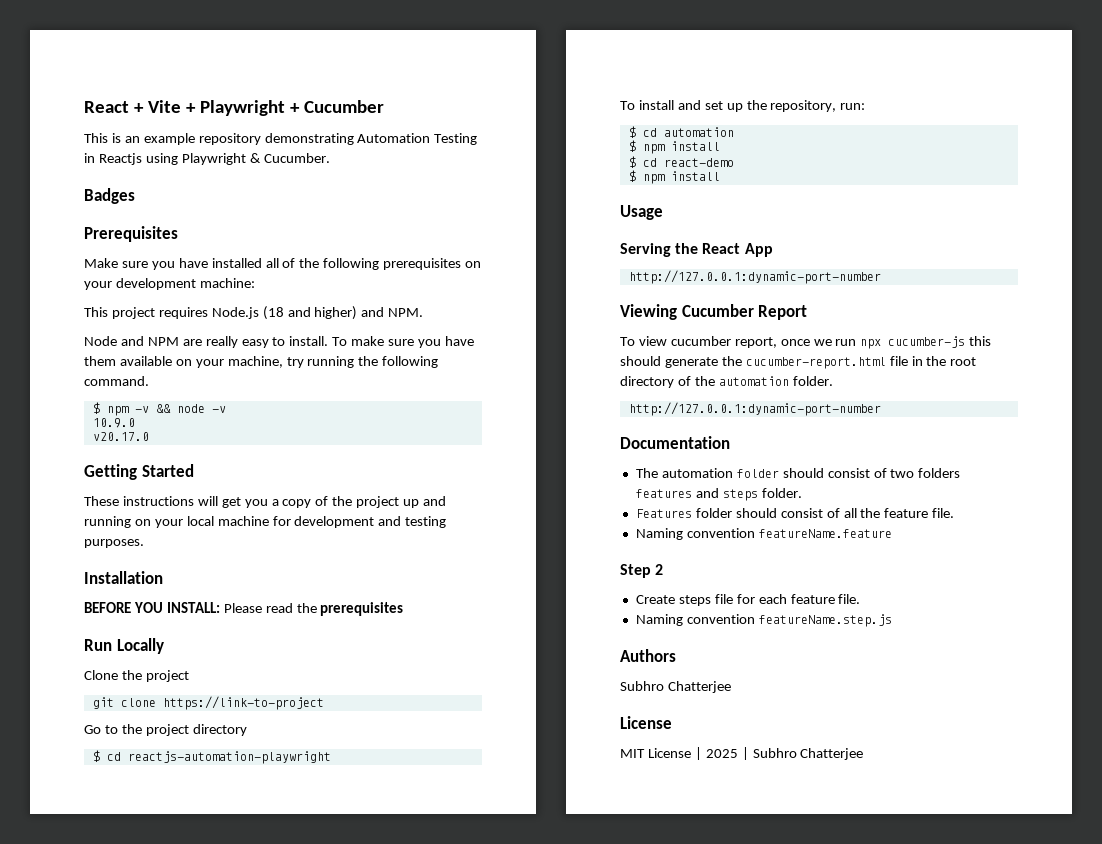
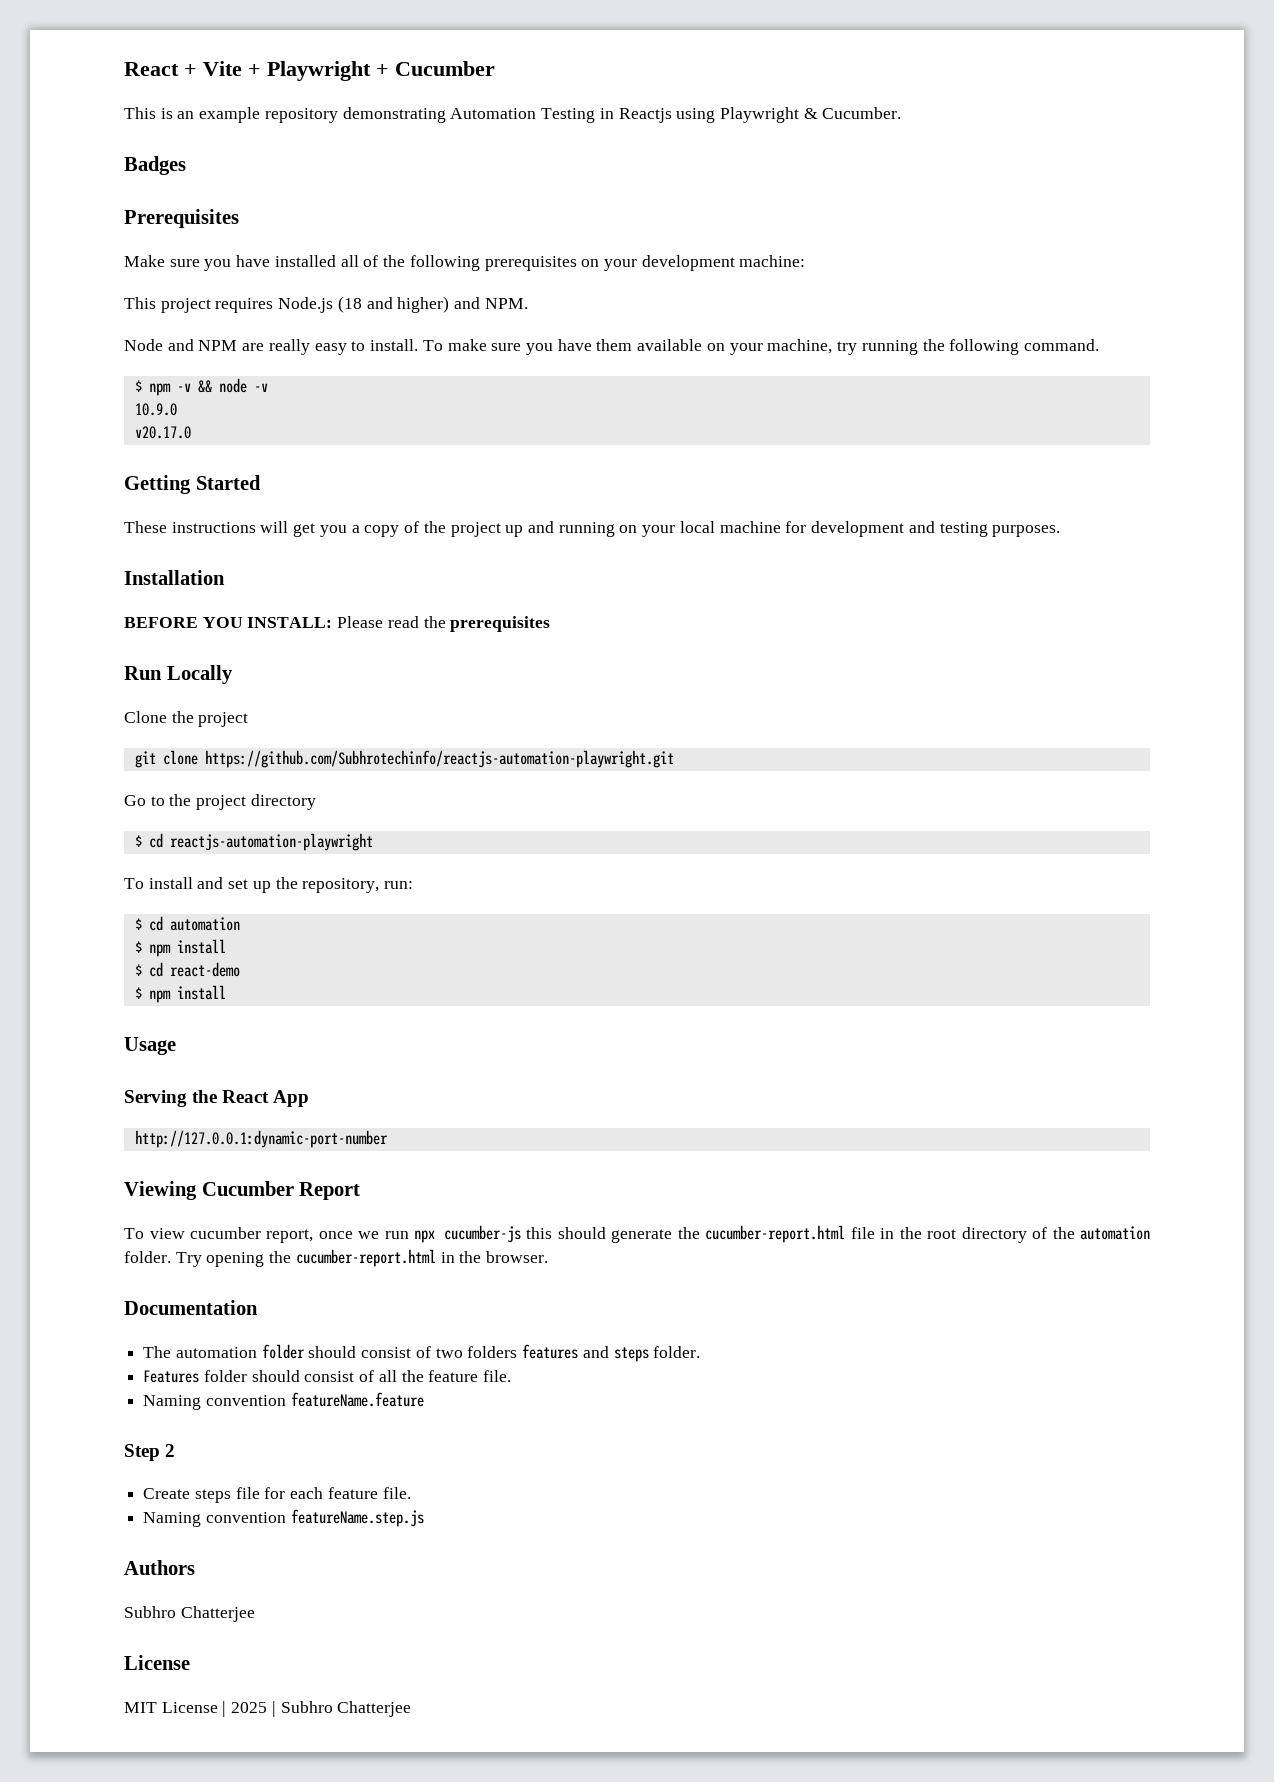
- git clone https://link-to-project
+ git clone https://github.com/Subhrotechinfo/reactjs-automation-playwright.git
- To view cucumber report, once we run npx cucumber-js this should generate the cucumber-report.html file in the root directory of the automation folder.
- http://127.0.0.1:dynamic-port-number
+ To view cucumber report, once we run npx cucumber-js this should generate the cucumber-report.html file in the root directory of the automation folder. Try opening the cucumber-report.html in the browser.

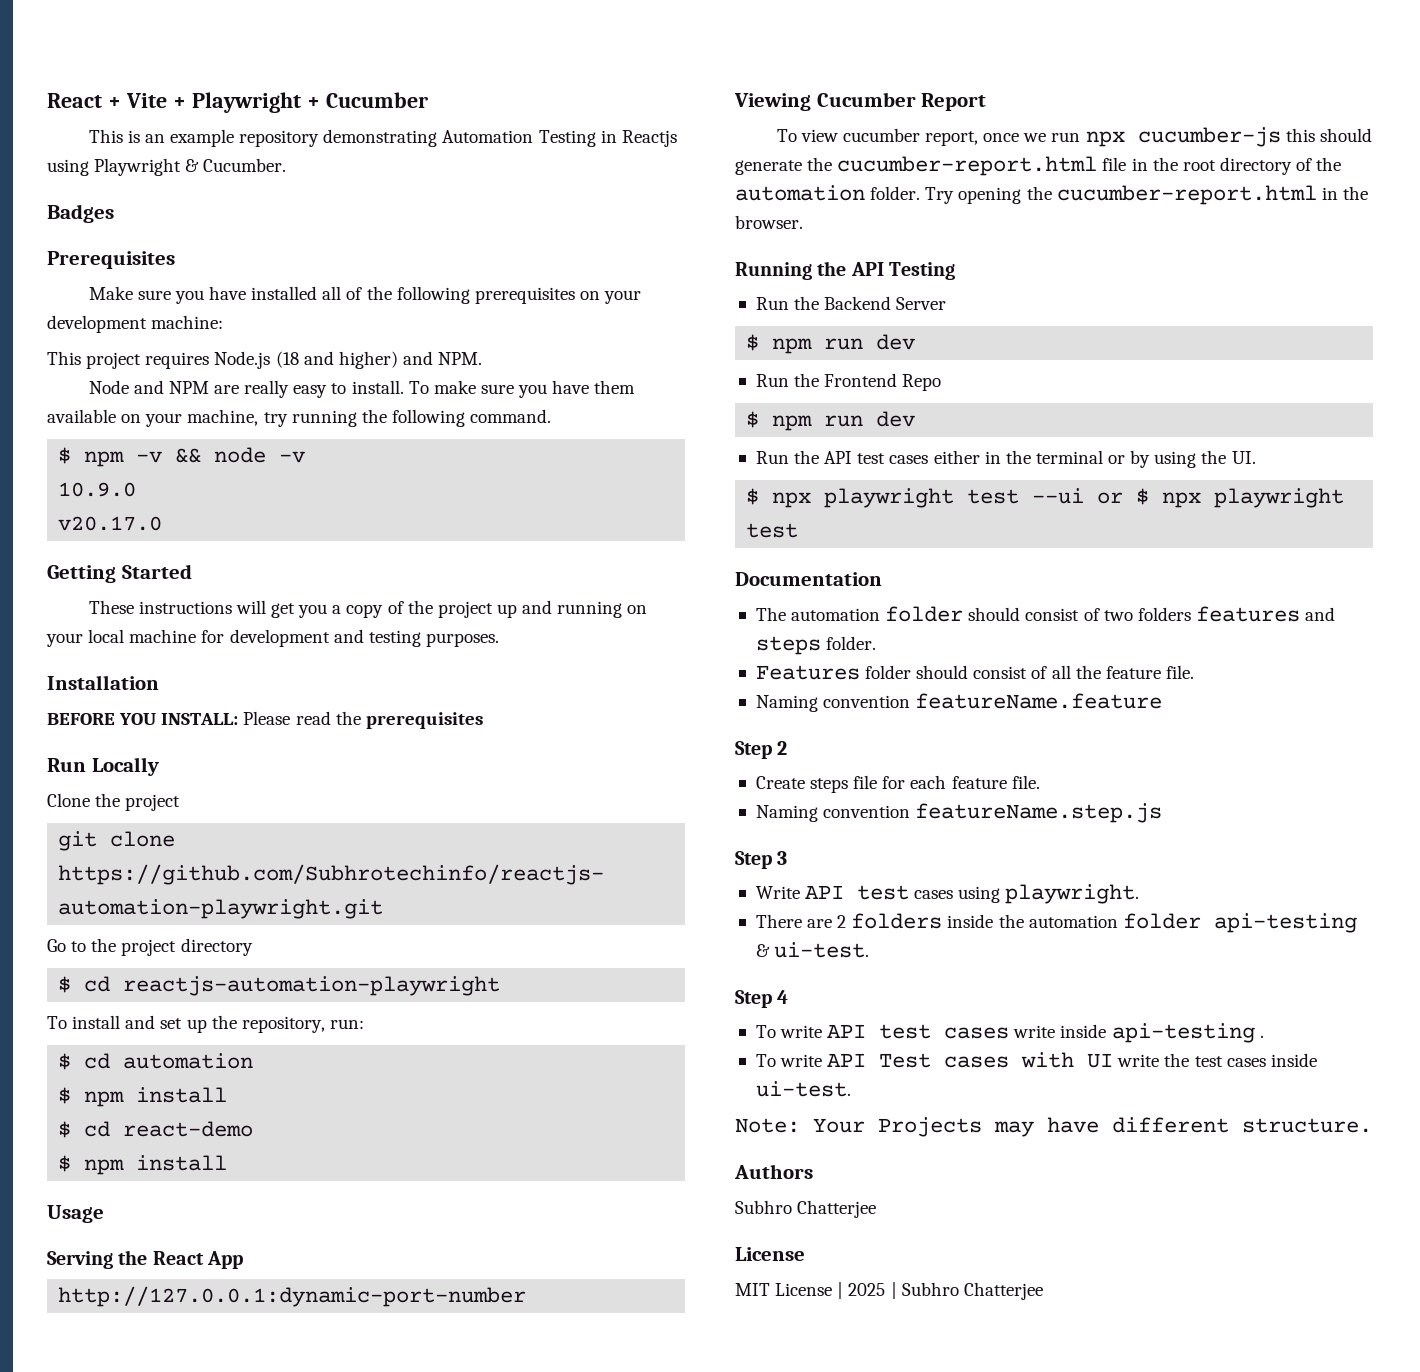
+ Running the API Testing
+ Run the Backend Server
+ $ npm run dev
+ Run the Frontend Repo
+ $ npm run dev
+ Run the API test cases either in the terminal or by using the UI.
+ $ npx playwright test --ui or $ npx playwright test
+ Step 3
+ Write API test cases using playwright.
+ There are 2 folders inside the automation folder api-testing & ui-test.
+ Step 4
+ To write API test cases write inside api-testing .
+ To write API Test cases with UI write the test cases inside ui-test.
+ Note: Your Projects may have different structure.

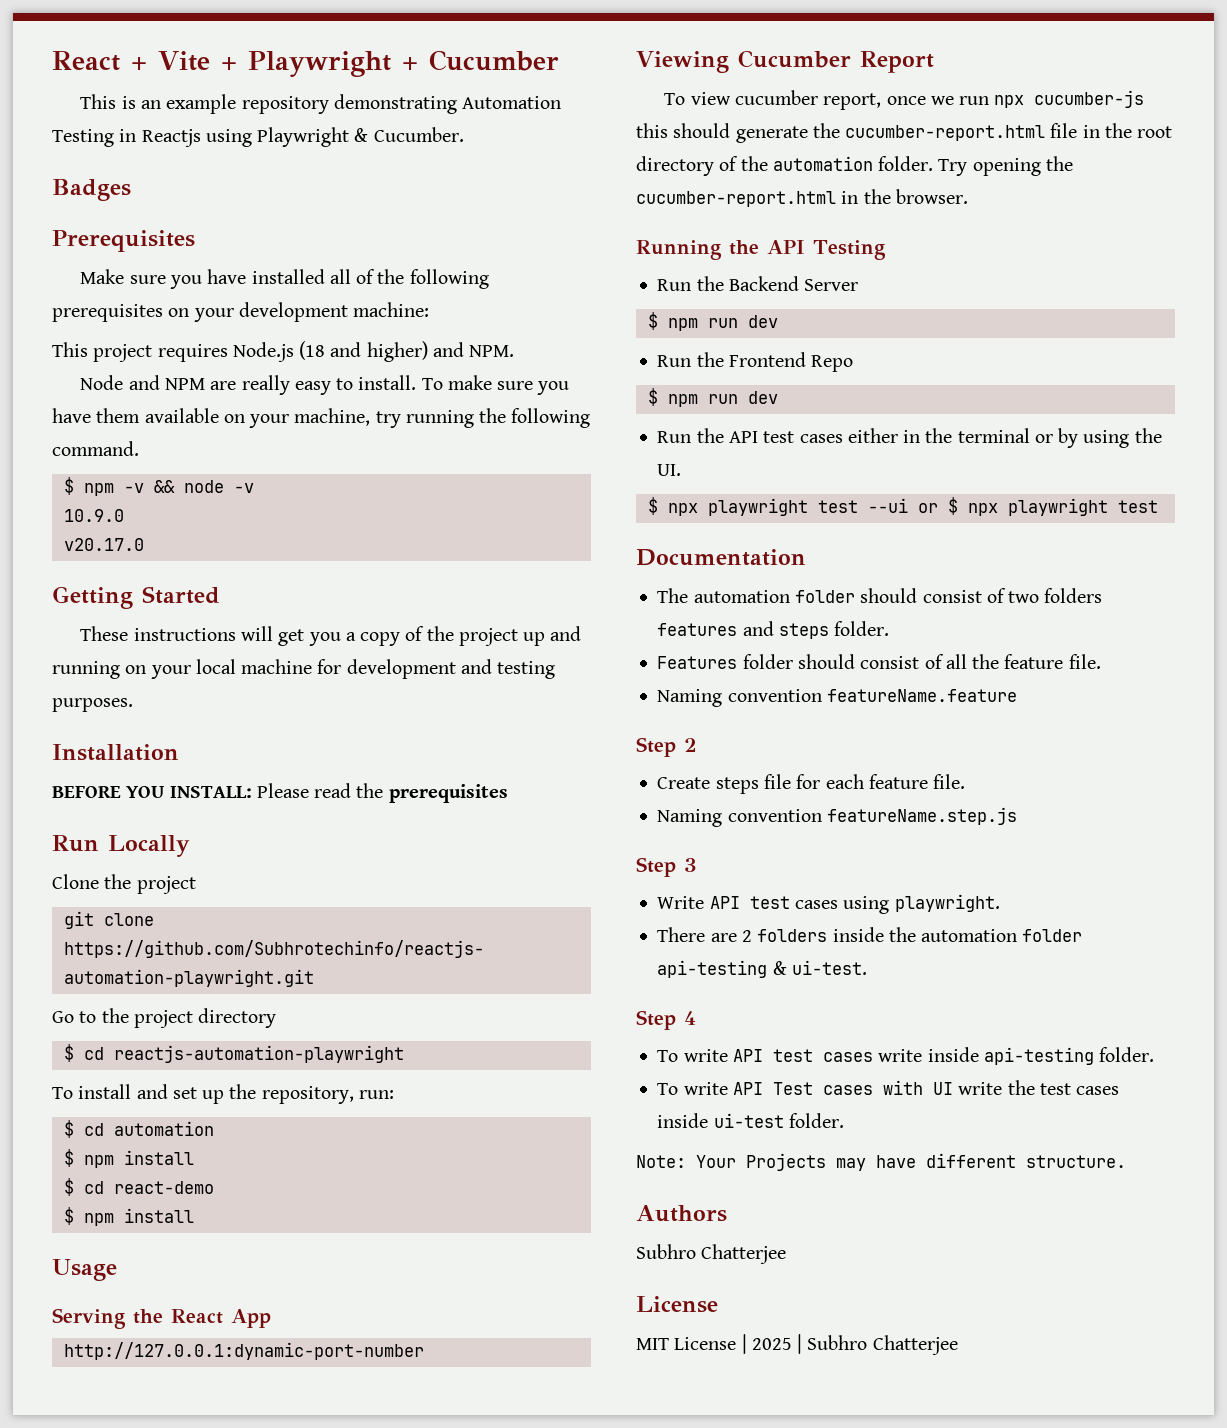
- To write API test cases write inside api-testing .
+ To write API test cases write inside api-testing folder.
- To write API Test cases with UI write the test cases inside ui-test.
+ To write API Test cases with UI write the test cases inside ui-test folder.

